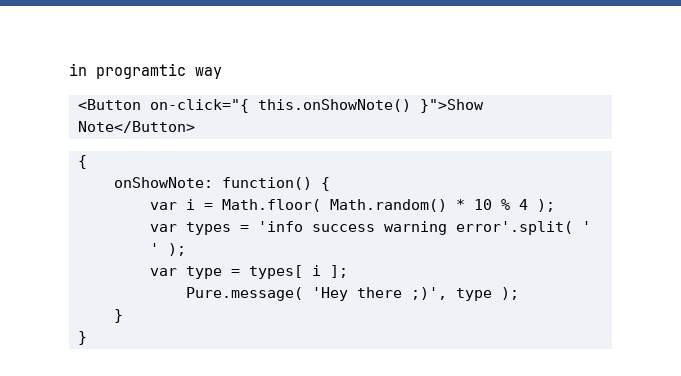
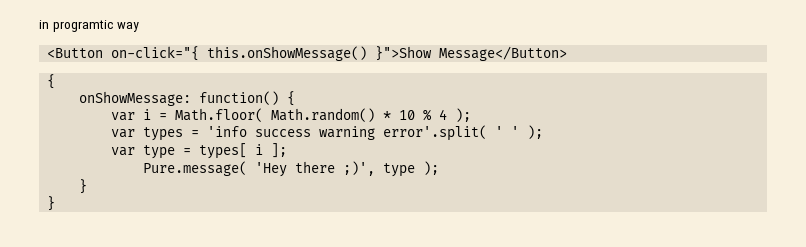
- <Button on-click="{ this.onShowNote() }">Show Note</Button>
+ <Button on-click="{ this.onShowMessage() }">Show Message</Button>
  {
- onShowNote: function() {
+ onShowMessage: function() {

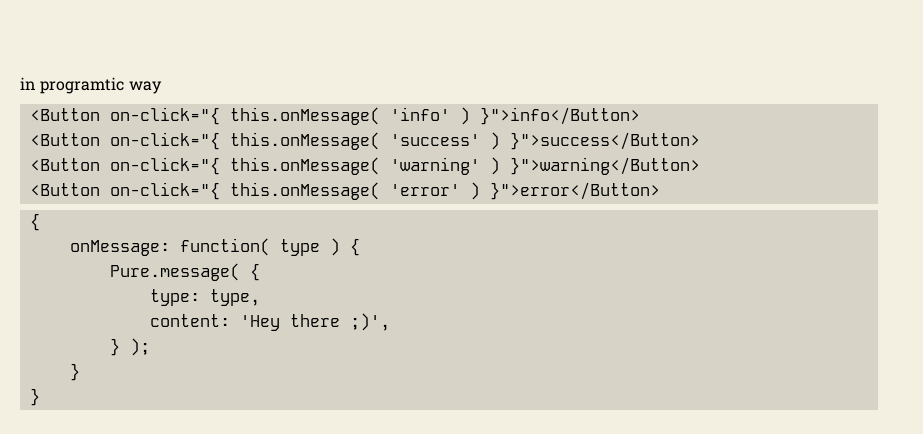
- <Button on-click="{ this.onShowMessage() }">Show Message</Button>
+ <Button on-click="{ this.onMessage( 'info' ) }">info</Button>
+ <Button on-click="{ this.onMessage( 'success' ) }">success</Button>
+ <Button on-click="{ this.onMessage( 'warning' ) }">warning</Button>
+ <Button on-click="{ this.onMessage( 'error' ) }">error</Button>
  {
- onShowMessage: function() {
- var i = Math.floor( Math.random() * 10 % 4 );
- var types = 'info success warning error'.split( ' ' );
- var type = types[ i ];
- Pure.message( 'Hey there ;)', type );
+ onMessage: function( type ) {
+ Pure.message( {
+ type: type,
+ content: 'Hey there ;)',
+ } );

